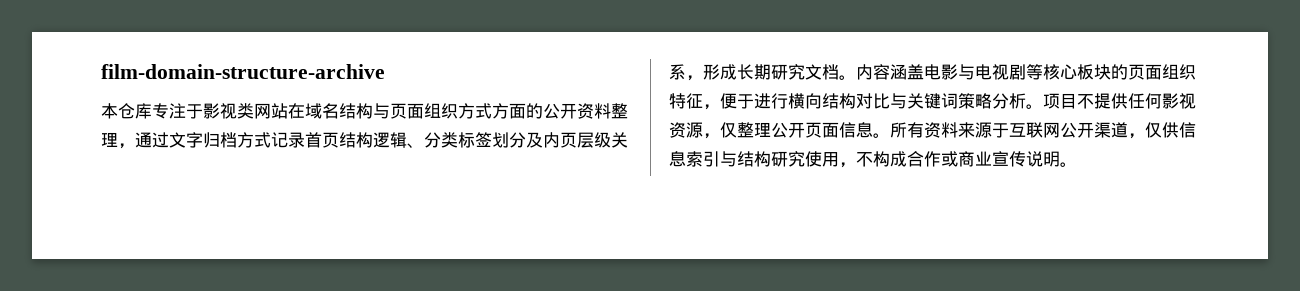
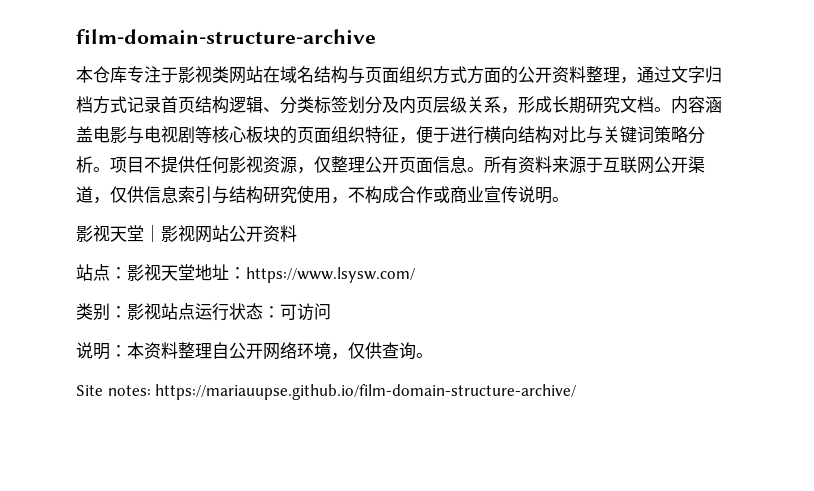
+ 影视天堂｜影视网站公开资料
+ 站点：影视天堂地址：https://www.lsysw.com/
+ 类别：影视站点运行状态：可访问
+ 说明：本资料整理自公开网络环境，仅供查询。
+ Site notes: https://mariauupse.github.io/film-domain-structure-archive/

